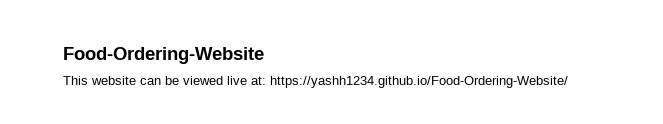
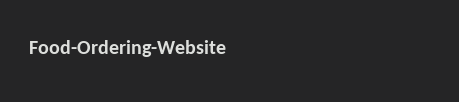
- This website can be viewed live at: https://yashh1234.github.io/Food-Ordering-Website/

